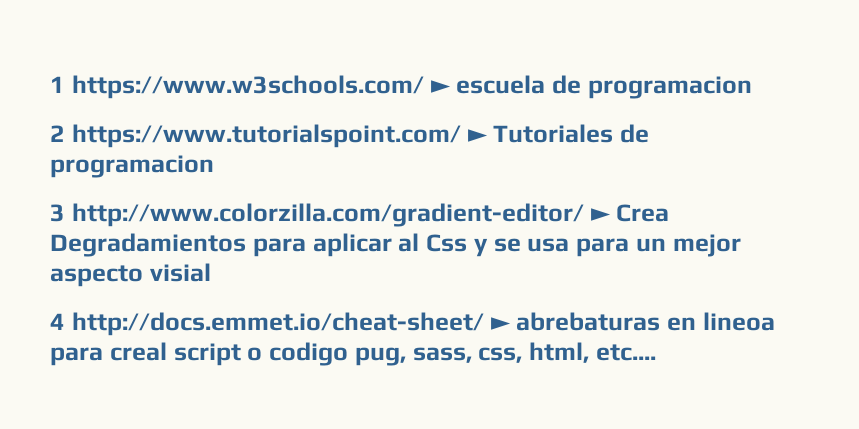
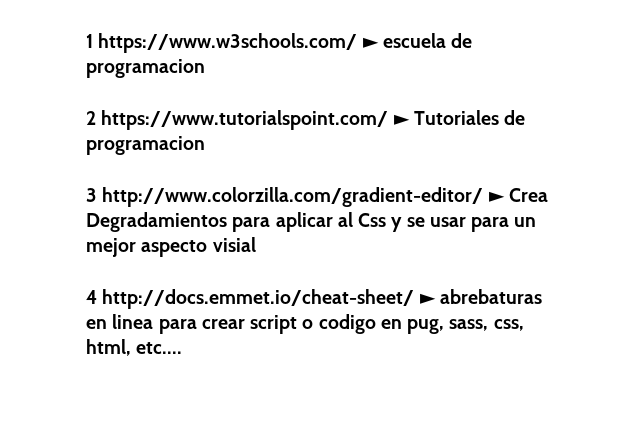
- 3 http://www.colorzilla.com/gradient-editor/ ► Crea Degradamientos para aplicar al Css y se usa para un mejor aspecto visial
+ 3 http://www.colorzilla.com/gradient-editor/ ► Crea Degradamientos para aplicar al Css y se usar para un mejor aspecto visial
- 4 http://docs.emmet.io/cheat-sheet/ ► abrebaturas en lineoa para creal script o codigo pug, sass, css, html, etc....
+ 4 http://docs.emmet.io/cheat-sheet/ ► abrebaturas en linea para crear script o codigo en pug, sass, css, html, etc....

